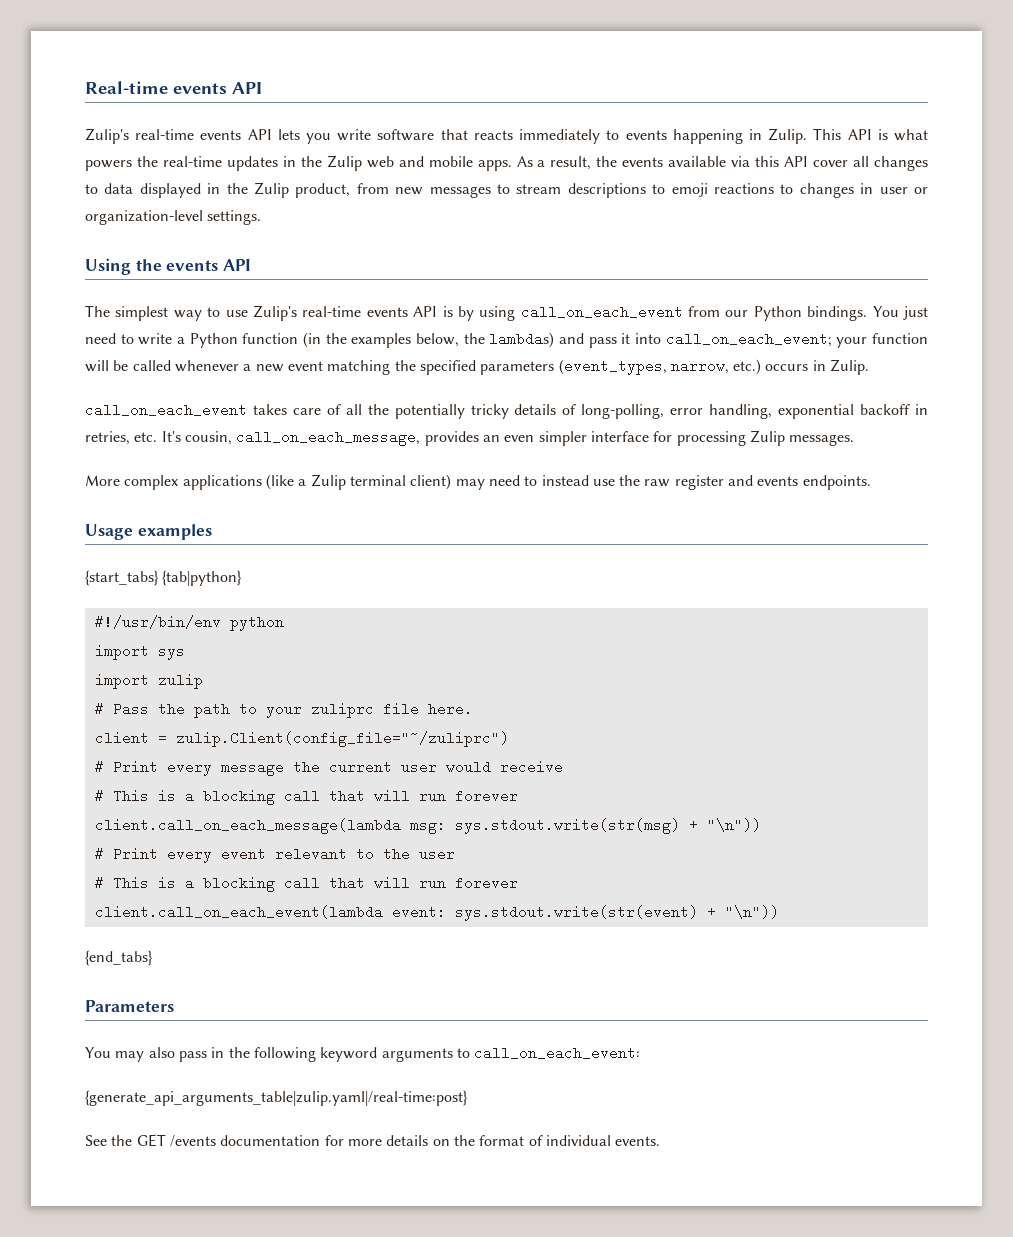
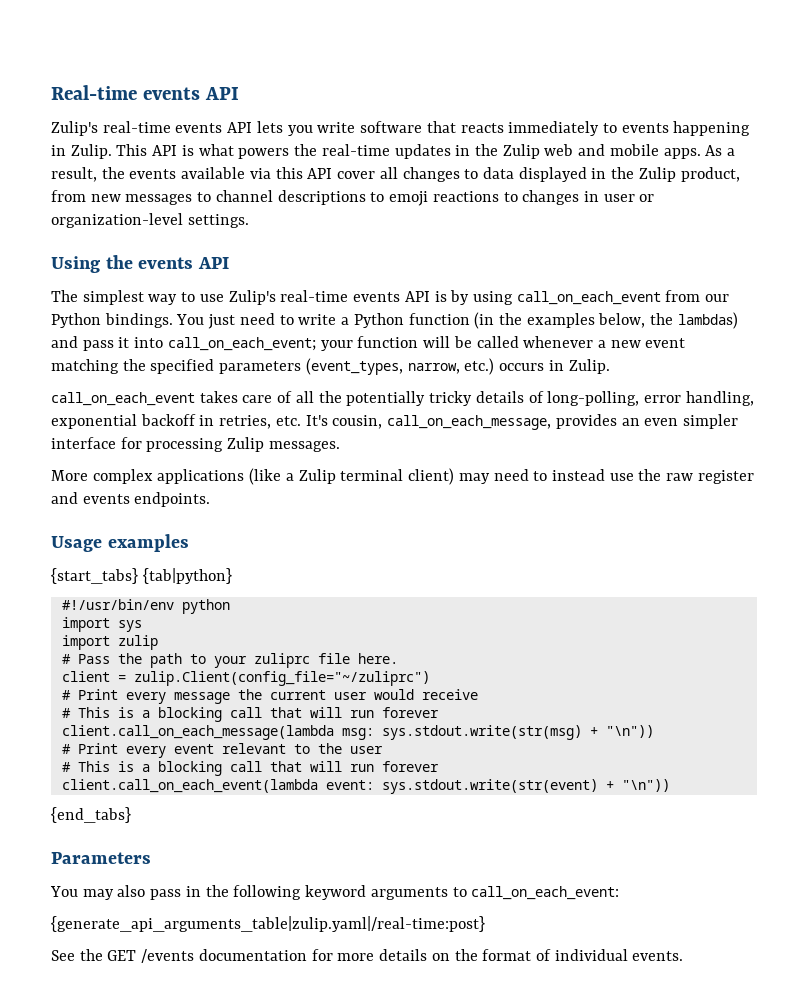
- As a result, the events available via this API cover all changes to data displayed in the Zulip product, from new messages to stream descriptions to emoji reactions to changes in user or organization-level settings.
+ As a result, the events available via this API cover all changes to data displayed in the Zulip product, from new messages to channel descriptions to emoji reactions to changes in user or organization-level settings.

